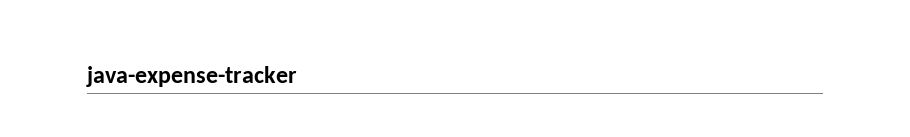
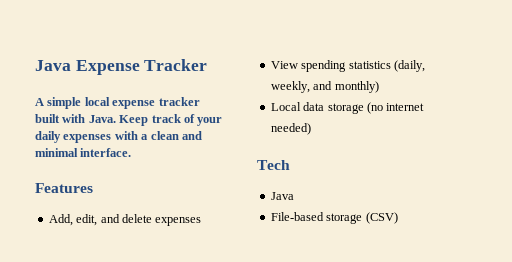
- java-expense-tracker
+ Java Expense Tracker
+ A simple local expense tracker built with Java. Keep track of your daily expenses with a clean and minimal interface.
+ Features
+ Add, edit, and delete expenses
+ View spending statistics (daily, weekly, and monthly)
+ Local data storage (no internet needed)
+ Tech
+ Java
+ File-based storage (CSV)

